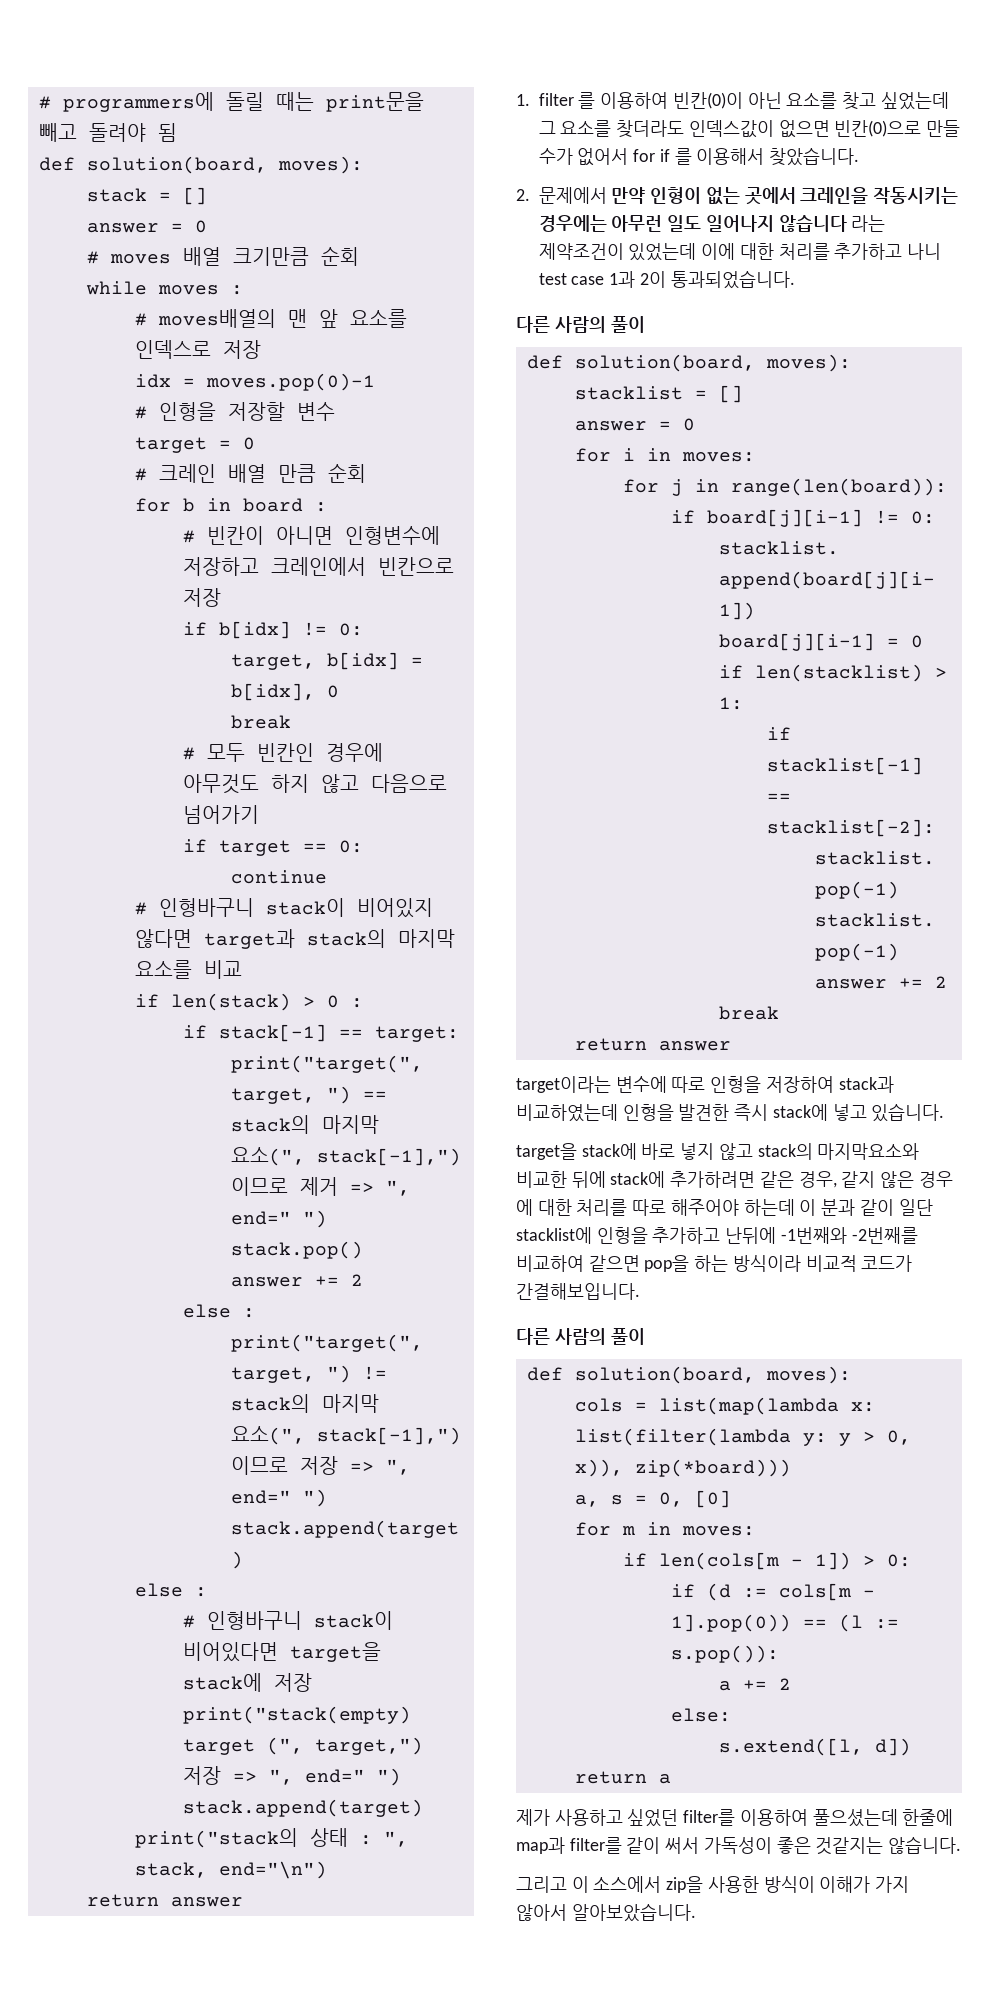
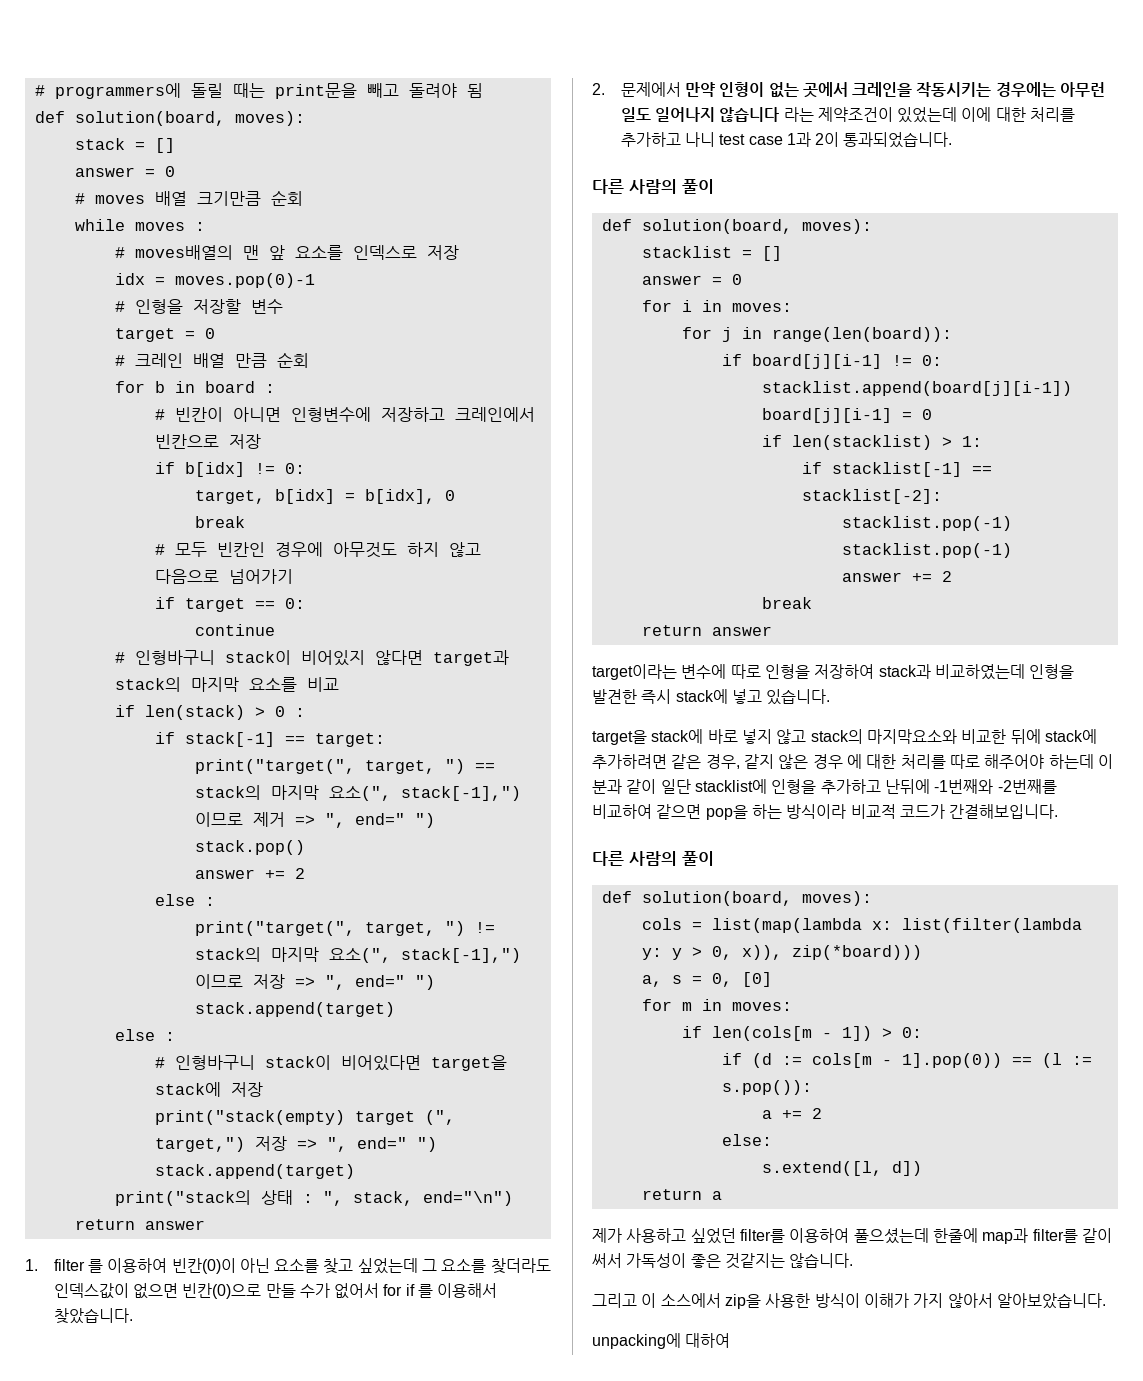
+ unpacking에 대하여

